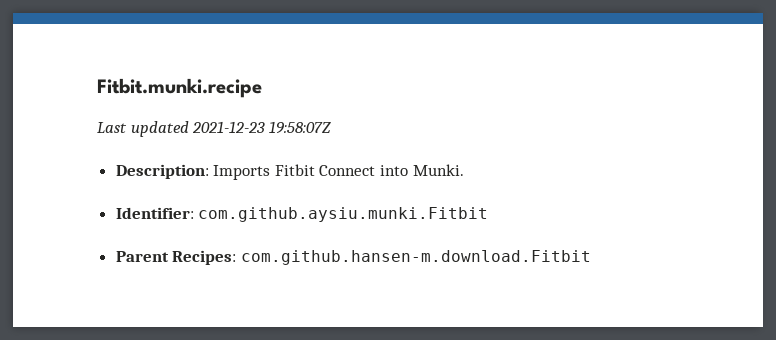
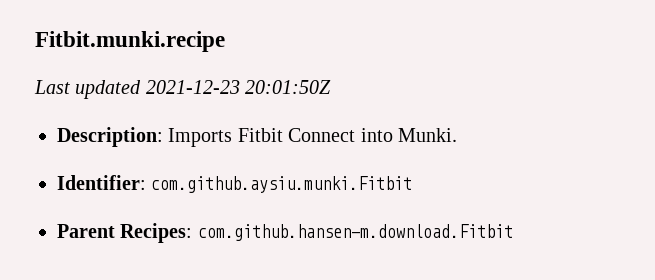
- Last updated 2021-12-23 19:58:07Z
+ Last updated 2021-12-23 20:01:50Z

